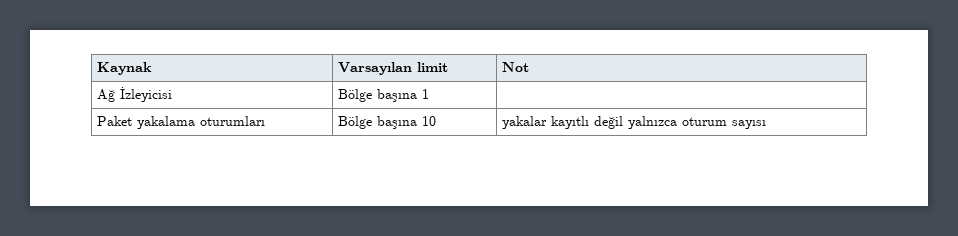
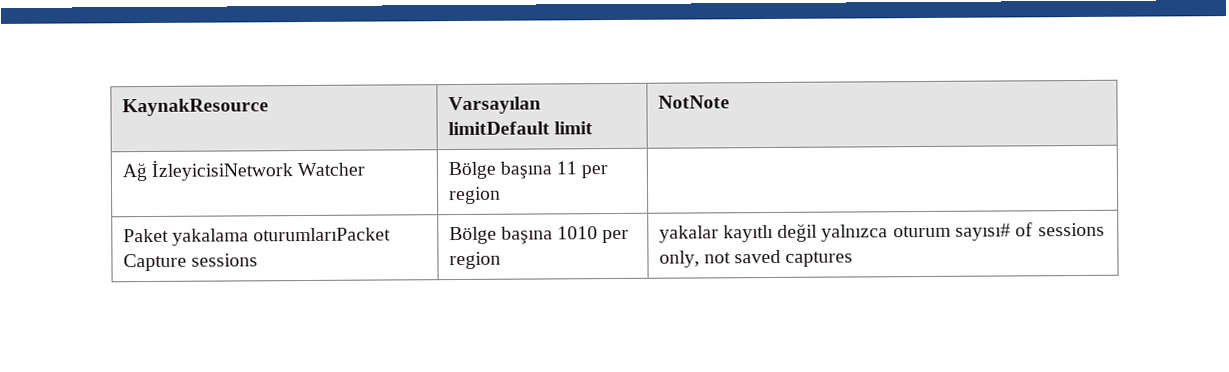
- Kaynak | Varsayılan limit | Not
+ KaynakResource | Varsayılan limitDefault limit | NotNote
- Ağ İzleyicisi | Bölge başına 1 |
+ Ağ İzleyicisiNetwork Watcher | Bölge başına 11 per region |
- Paket yakalama oturumları | Bölge başına 10 | yakalar kayıtlı değil yalnızca oturum sayısı
+ Paket yakalama oturumlarıPacket Capture sessions | Bölge başına 1010 per region | yakalar kayıtlı değil yalnızca oturum sayısı# of sessions only, not saved captures

